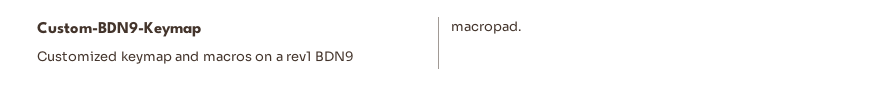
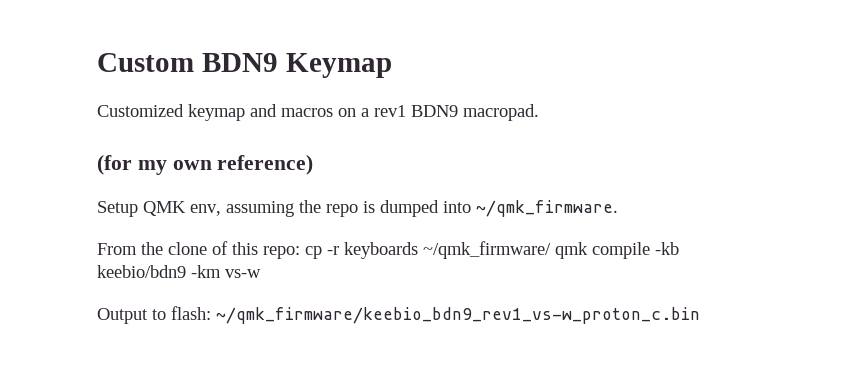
- Custom-BDN9-Keymap
+ Custom BDN9 Keymap
+ (for my own reference)
+ Setup QMK env, assuming the repo is dumped into ~/qmk_firmware.
+ From the clone of this repo: cp -r keyboards ~/qmk_firmware/ qmk compile -kb keebio/bdn9 -km vs-w
+ Output to flash: ~/qmk_firmware/keebio_bdn9_rev1_vs-w_proton_c.bin

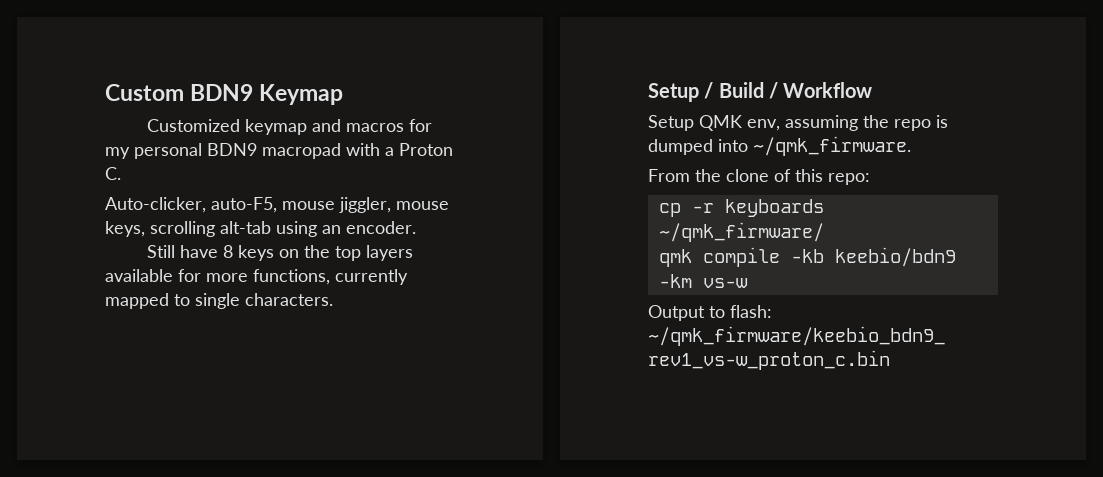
- Customized keymap and macros on a rev1 BDN9 macropad.
- (for my own reference)
+ Customized keymap and macros for my personal BDN9 macropad with a Proton C.
+ Auto-clicker, auto-F5, mouse jiggler, mouse keys, scrolling alt-tab using an encoder.
+ Still have 8 keys on the top layers available for more functions, currently mapped to single characters.
+ Setup / Build / Workflow
- From the clone of this repo: cp -r keyboards ~/qmk_firmware/ qmk compile -kb keebio/bdn9 -km vs-w
+ From the clone of this repo:
+ cp -r keyboards ~/qmk_firmware/
+ qmk compile -kb keebio/bdn9 -km vs-w

